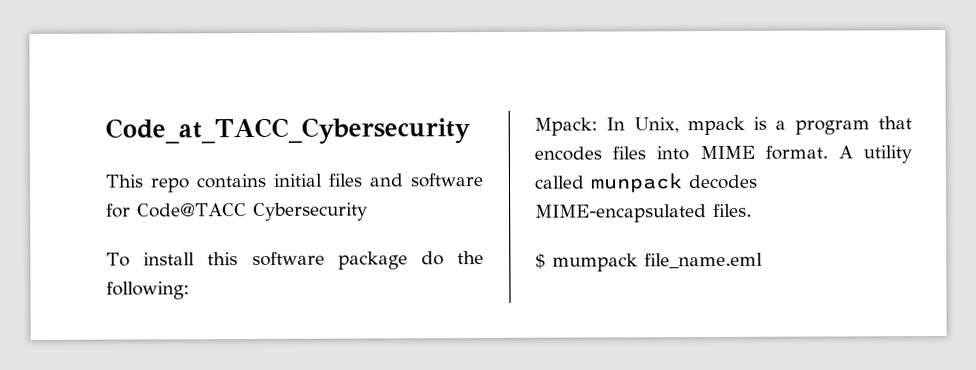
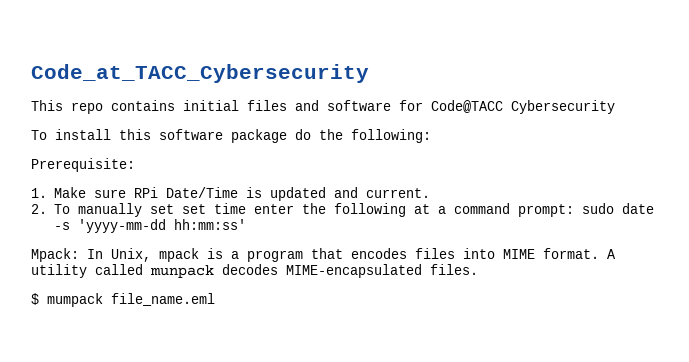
+ Prerequisite:
+ 1. Make sure RPi Date/Time is updated and current.
+ 2. To manually set set time enter the following at a command prompt: sudo date -s 'yyyy-mm-dd hh:mm:ss'

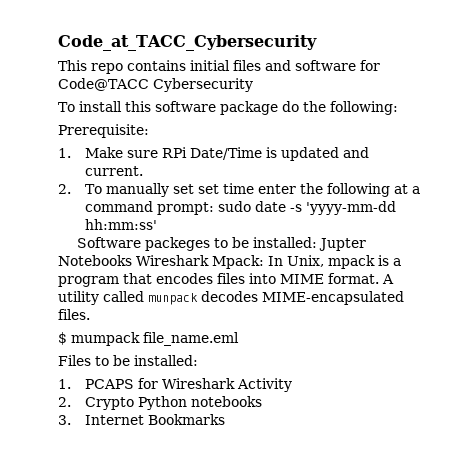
- Mpack: In Unix, mpack is a program that encodes files into MIME format.
+ Software packeges to be installed: Jupter Notebooks Wireshark Mpack: In Unix, mpack is a program that encodes files into MIME format.
+ Files to be installed:
+ 1. PCAPS for Wireshark Activity
+ 2. Crypto Python notebooks
+ 3. Internet Bookmarks

